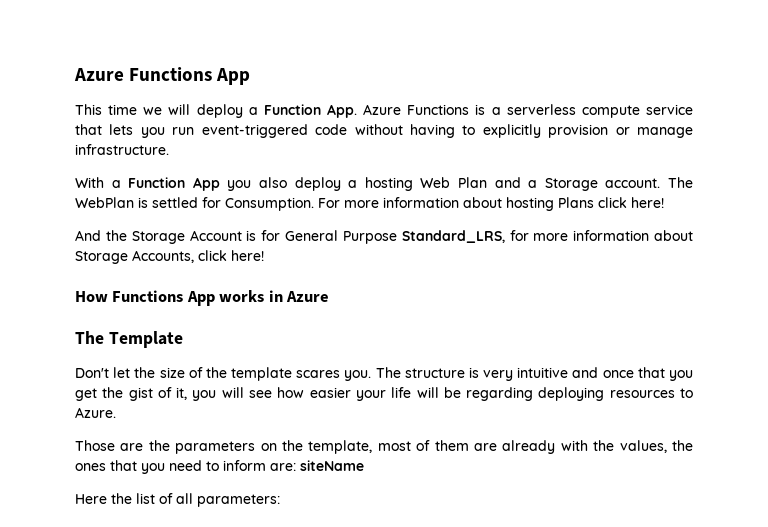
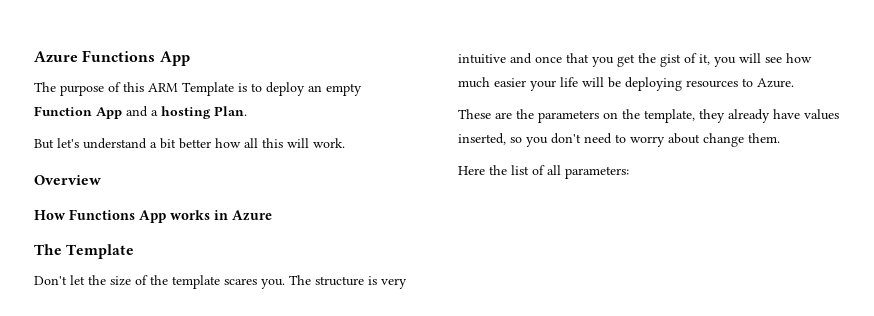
- This time we will deploy a Function App. Azure Functions is a serverless compute service that lets you run event-triggered code without having to explicitly provision or manage infrastructure.
- With a Function App you also deploy a hosting Web Plan and a Storage account. The WebPlan is settled for Consumption. For more information about hosting Plans click here!
- And the Storage Account is for General Purpose Standard_LRS, for more information about Storage Accounts, click here!
+ The purpose of this ARM Template is to deploy an empty Function App and a hosting Plan.
+ But let's understand a bit better how all this will work.
+ Overview
- The structure is very intuitive and once that you get the gist of it, you will see how easier your life will be regarding deploying resources to Azure.
+ The structure is very intuitive and once that you get the gist of it, you will see how much easier your life will be deploying resources to Azure.
- Those are the parameters on the template, most of them are already with the values, the ones that you need to inform are: siteName
+ These are the parameters on the template, they already have values inserted, so you don't need to worry about change them.

